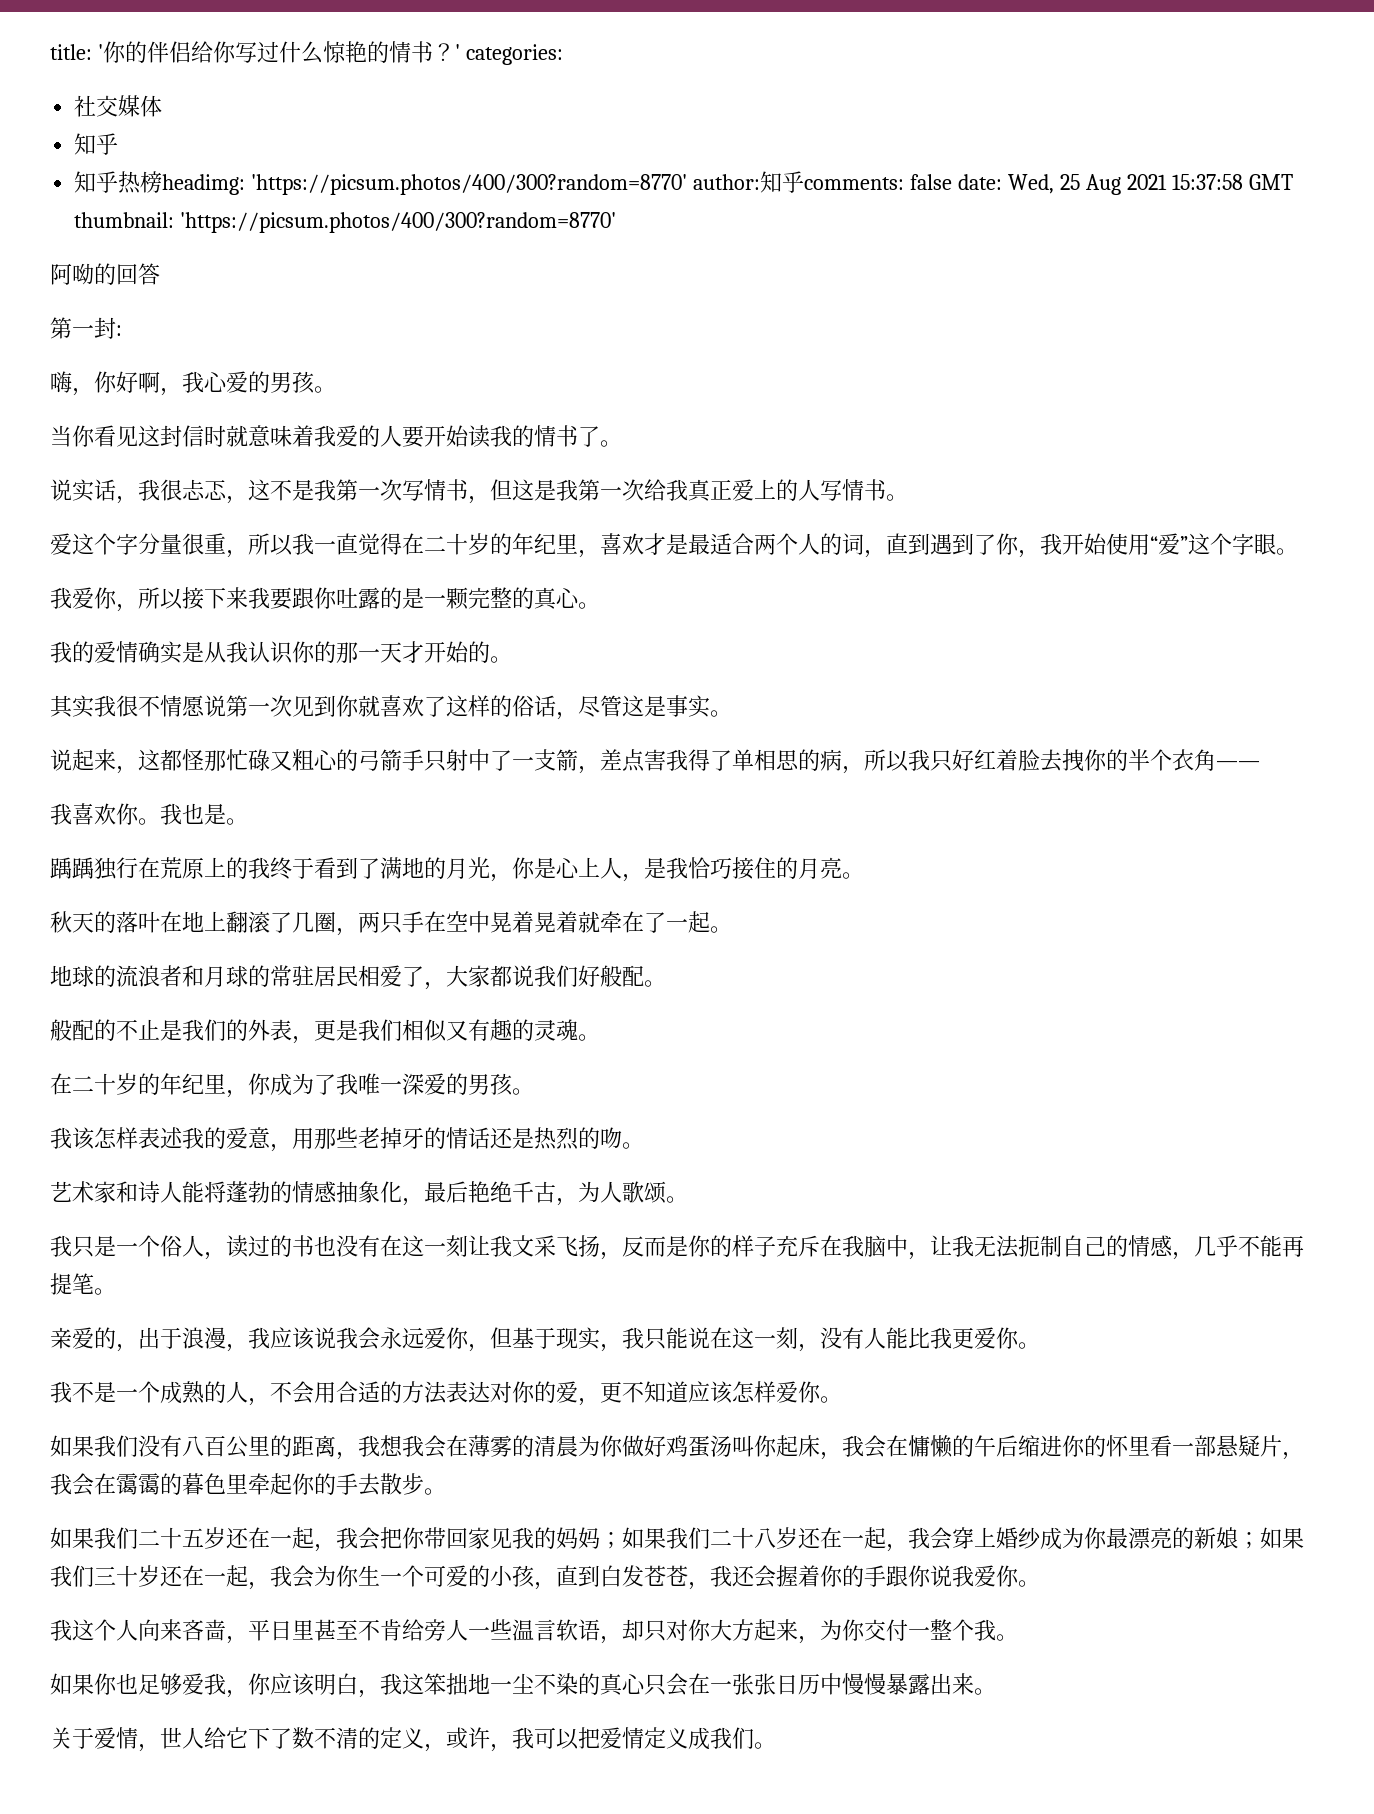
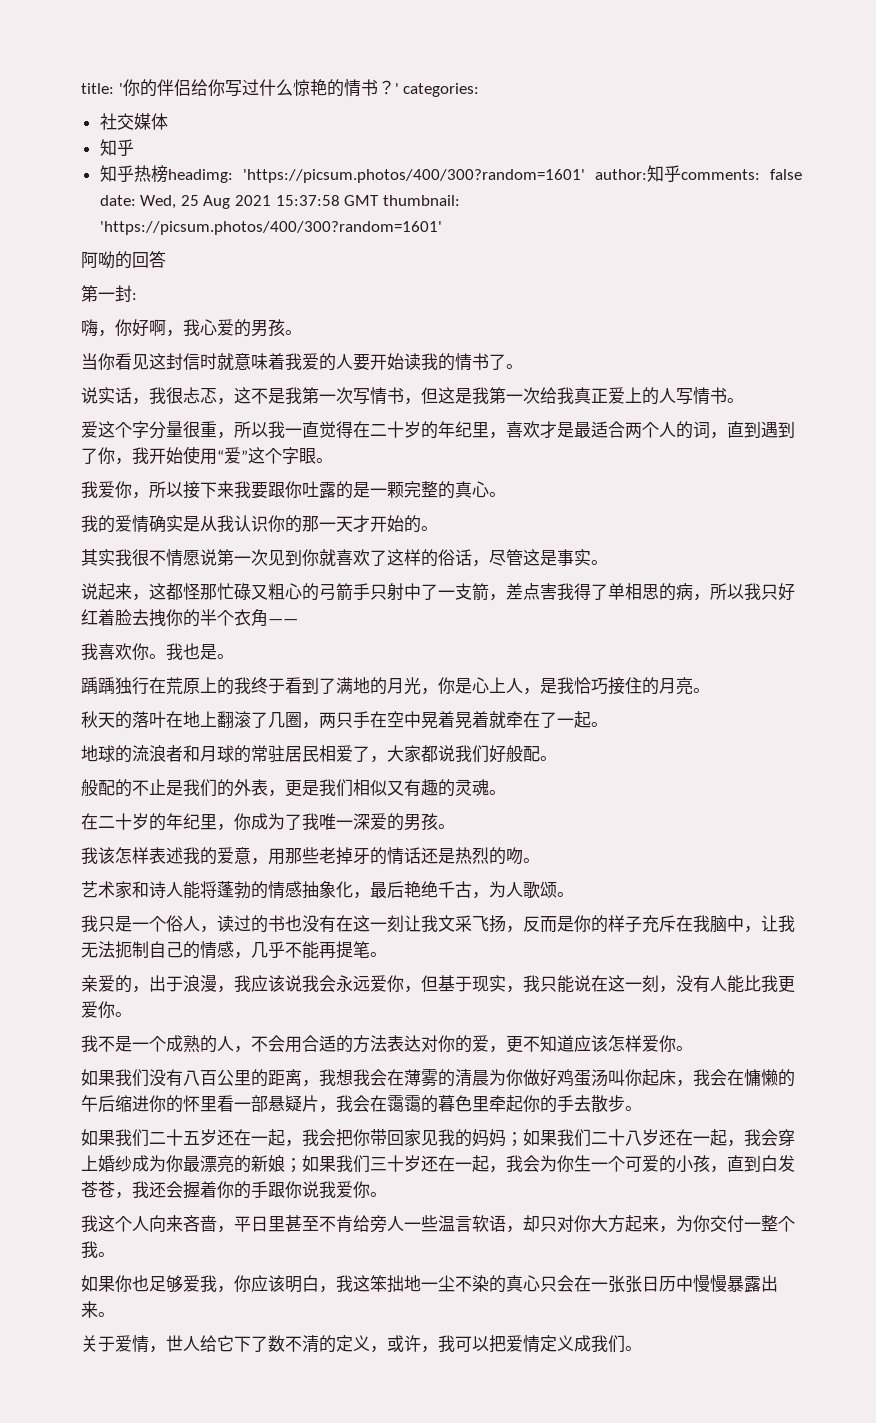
- 知乎热榜headimg: 'https://picsum.photos/400/300?random=8770' author:知乎comments: false date: Wed, 25 Aug 2021 15:37:58 GMT thumbnail: 'https://picsum.photos/400/300?random=8770'
+ 知乎热榜headimg: 'https://picsum.photos/400/300?random=1601' author:知乎comments: false date: Wed, 25 Aug 2021 15:37:58 GMT thumbnail: 'https://picsum.photos/400/300?random=1601'

